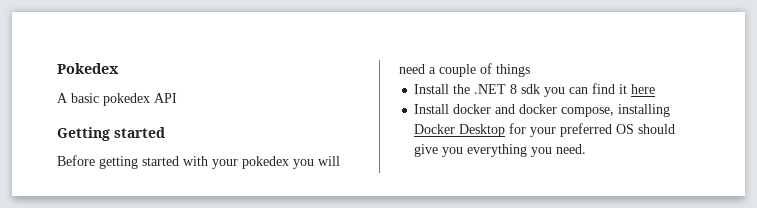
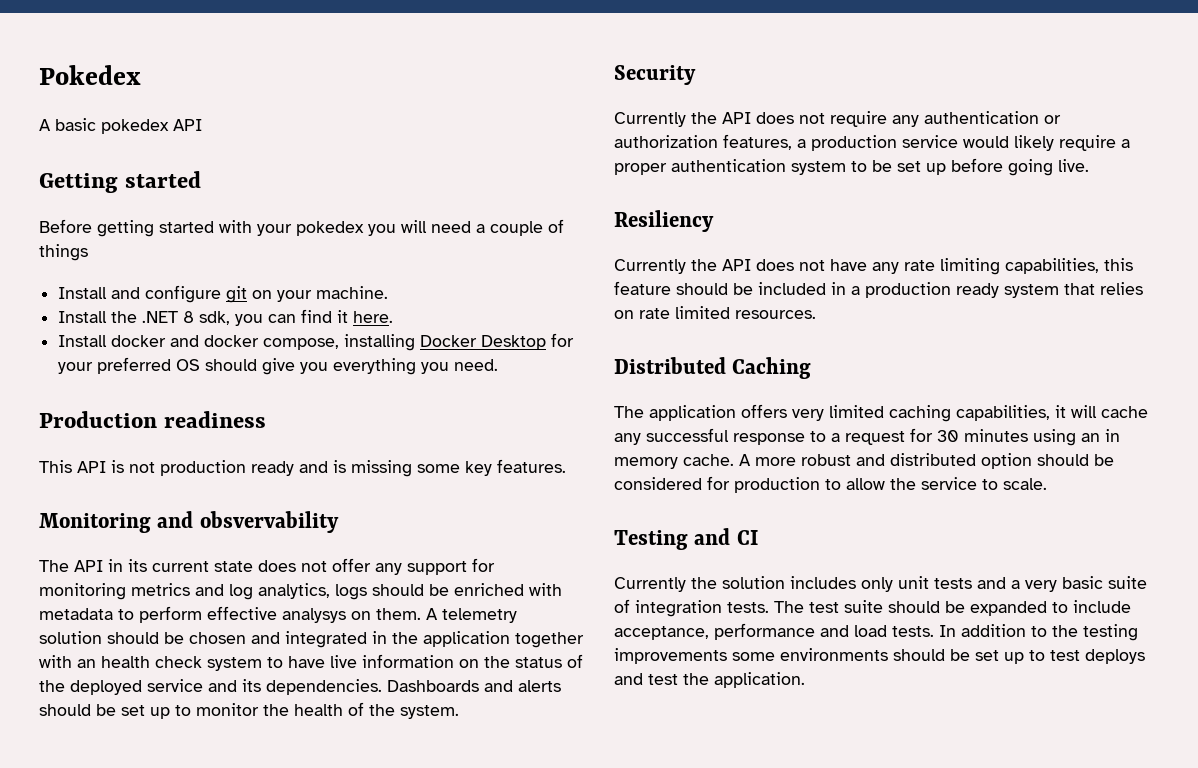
+ Install and configure git on your machine.
- Install the .NET 8 sdk you can find it here
+ Install the .NET 8 sdk, you can find it here.
+ Production readiness
+ This API is not production ready and is missing some key features.
+ Monitoring and obsvervability
+ The API in its current state does not offer any support for monitoring metrics and log analytics, logs should be enriched with metadata to perform effective analysys on them. A telemetry solution should be chosen and integrated in the application together with an health check system to have live information on the status of the deployed service and its dependencies. Dashboards and alerts should be set up to monitor the health of the system.
+ Security
+ Currently the API does not require any authentication or authorization features, a production service would likely require a proper authentication system to be set up before going live.
+ Resiliency
+ Currently the API does not have any rate limiting capabilities, this feature should be included in a production ready system that relies on rate limited resources.
+ Distributed Caching
+ The application offers very limited caching capabilities, it will cache any successful response to a request for 30 minutes using an in memory cache. A more robust and distributed option should be considered for production to allow the service to scale.
+ Testing and CI
+ Currently the solution includes only unit tests and a very basic suite of integration tests. The test suite should be expanded to include acceptance, performance and load tests. In addition to the testing improvements some environments should be set up to test deploys and test the application.

